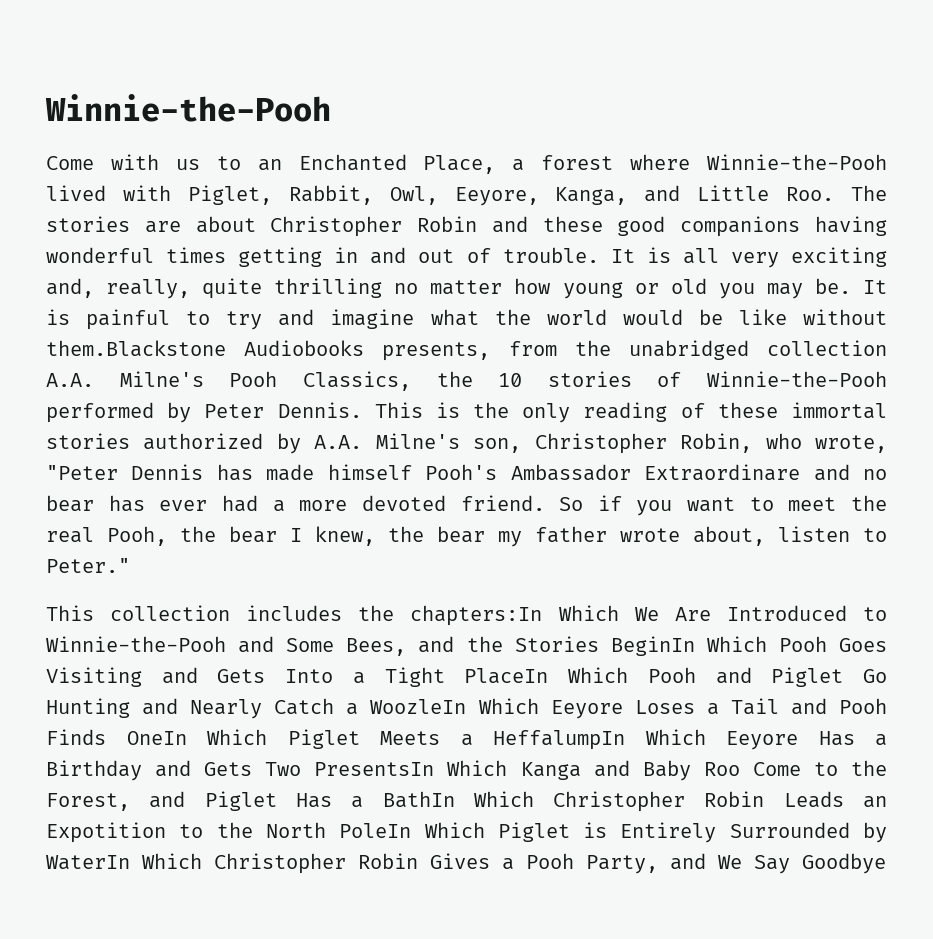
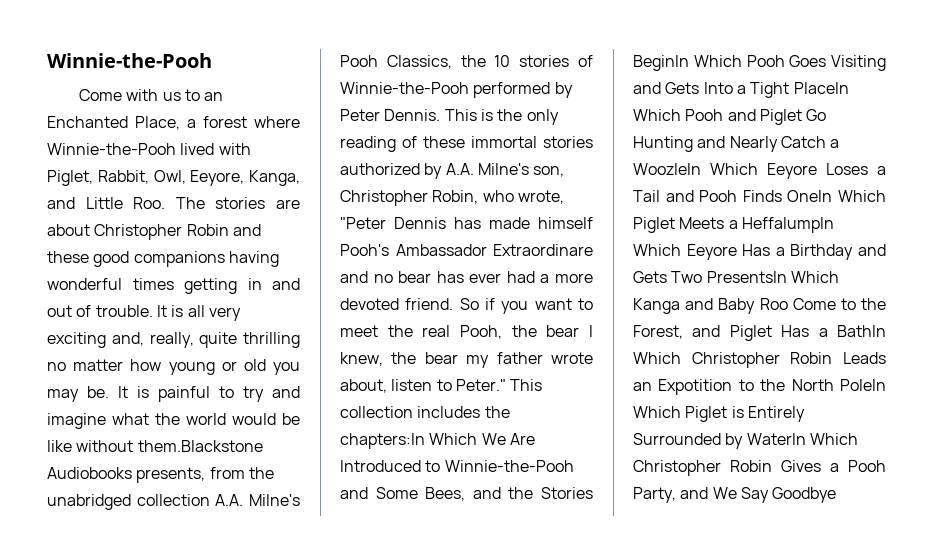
- So if you want to meet the real Pooh, the bear I knew, the bear my father wrote about, listen to Peter."
- This collection includes the chapters:In Which We Are Introduced to Winnie-the-Pooh and Some Bees, and the Stories BeginIn Which Pooh Goes Visiting and Gets Into a Tight PlaceIn Which Pooh and Piglet Go Hunting and Nearly Catch a WoozleIn Which Eeyore Loses a Tail and Pooh Finds OneIn Which Piglet Meets a HeffalumpIn Which Eeyore Has a Birthday and Gets Two PresentsIn Which Kanga and Baby Roo Come to the Forest, and Piglet Has a BathIn Which Christopher Robin Leads an Expotition to the North PoleIn Which Piglet is Entirely Surrounded by WaterIn Which Christopher Robin Gives a Pooh Party, and We Say Goodbye
+ So if you want to meet the real Pooh, the bear I knew, the bear my father wrote about, listen to Peter." This collection includes the chapters:In Which We Are Introduced to Winnie-the-Pooh and Some Bees, and the Stories BeginIn Which Pooh Goes Visiting and Gets Into a Tight PlaceIn Which Pooh and Piglet Go Hunting and Nearly Catch a WoozleIn Which Eeyore Loses a Tail and Pooh Finds OneIn Which Piglet Meets a HeffalumpIn Which Eeyore Has a Birthday and Gets Two PresentsIn Which Kanga and Baby Roo Come to the Forest, and Piglet Has a BathIn Which Christopher Robin Leads an Expotition to the North PoleIn Which Piglet is Entirely Surrounded by WaterIn Which Christopher Robin Gives a Pooh Party, and We Say Goodbye

